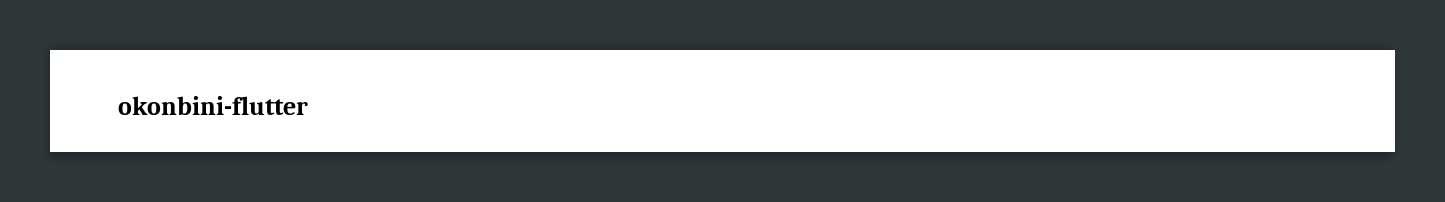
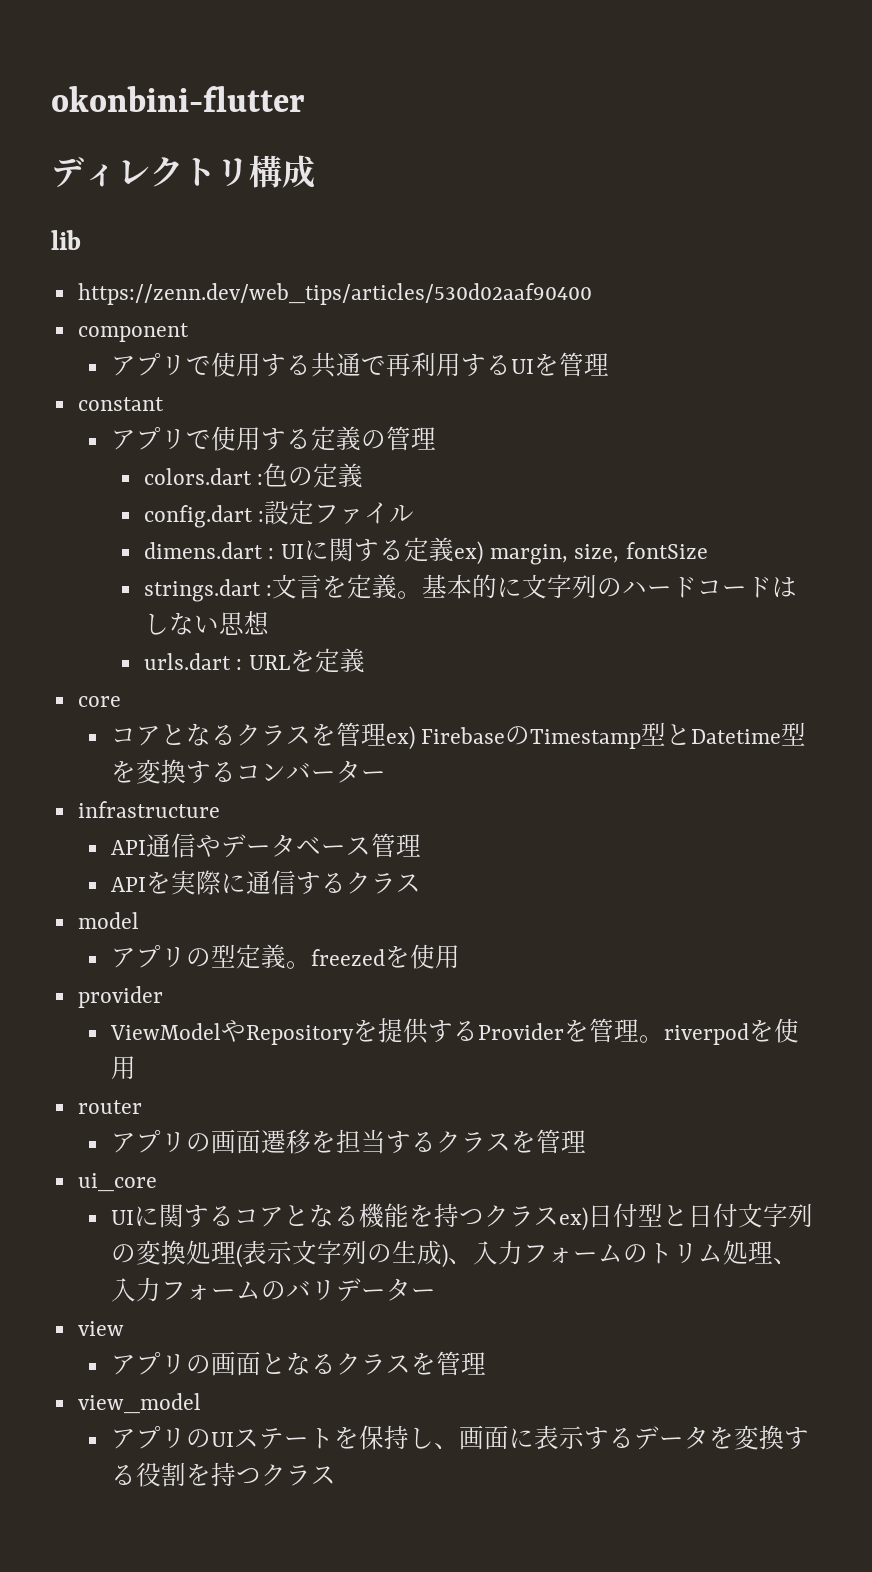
+ ディレクトリ構成
+ lib
+ https://zenn.dev/web_tips/articles/530d02aaf90400
+ component
+ アプリで使用する共通で再利用するUIを管理
+ constant
+ アプリで使用する定義の管理
+ colors.dart :色の定義
+ config.dart :設定ファイル
+ dimens.dart : UIに関する定義ex) margin, size, fontSize
+ strings.dart :文言を定義。基本的に文字列のハードコードはしない思想
+ urls.dart : URLを定義
+ core
+ コアとなるクラスを管理ex) FirebaseのTimestamp型とDatetime型を変換するコンバーター
+ infrastructure
+ API通信やデータベース管理
+ APIを実際に通信するクラス
+ model
+ アプリの型定義。freezedを使用
+ provider
+ ViewModelやRepositoryを提供するProviderを管理。riverpodを使用
+ router
+ アプリの画面遷移を担当するクラスを管理
+ ui_core
+ UIに関するコアとなる機能を持つクラスex)日付型と日付文字列の変換処理(表示文字列の生成)、入力フォームのトリム処理、入力フォームのバリデーター
+ view
+ アプリの画面となるクラスを管理
+ view_model
+ アプリのUIステートを保持し、画面に表示するデータを変換する役割を持つクラス

